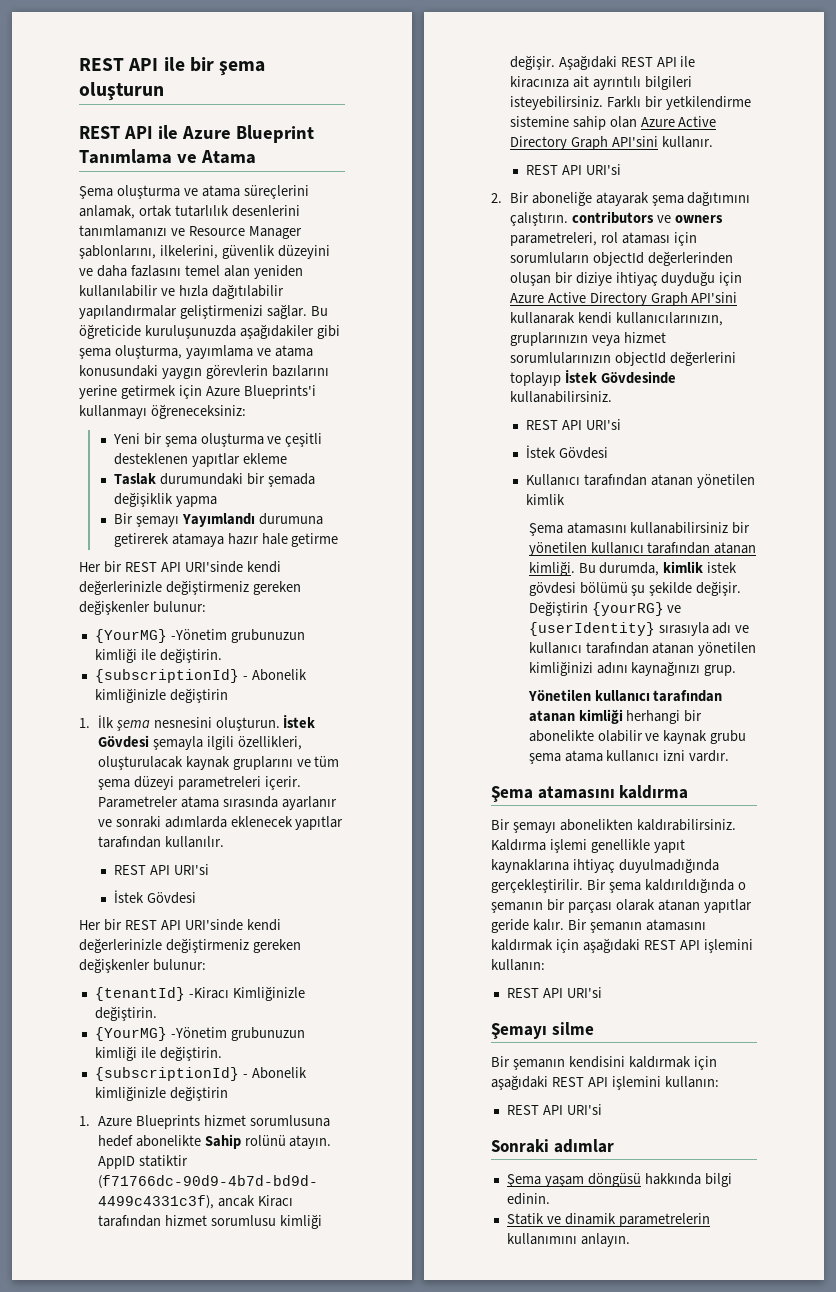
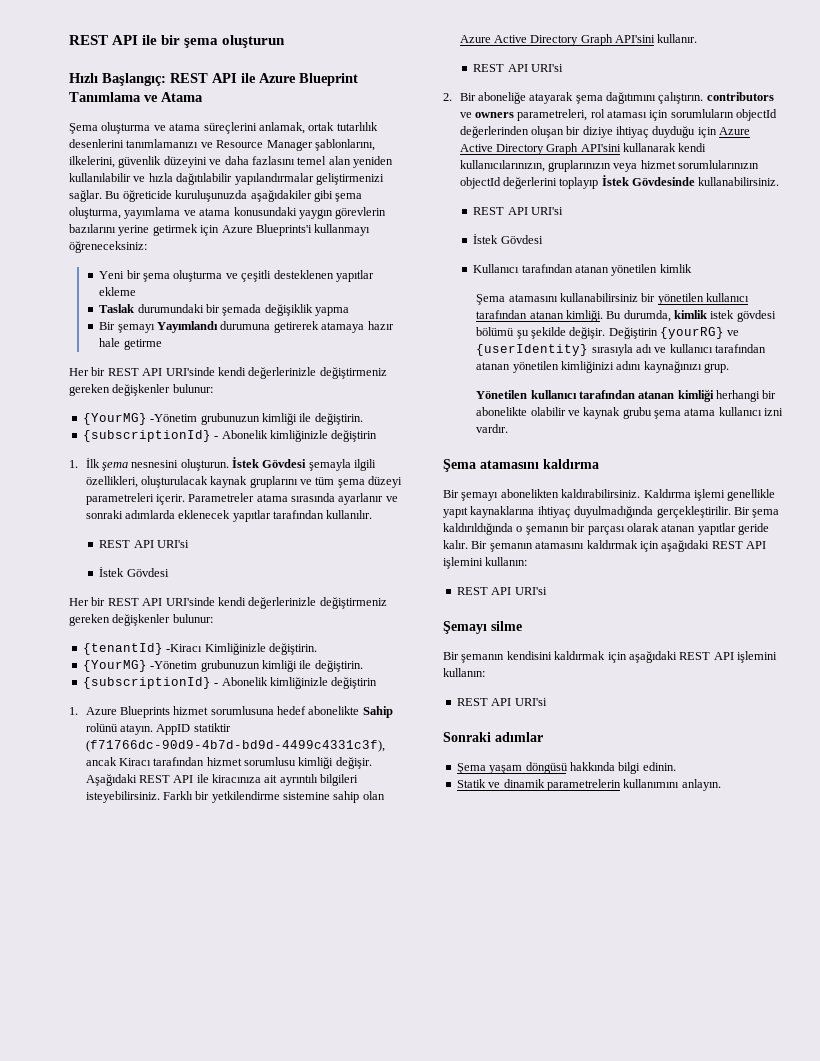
- REST API ile Azure Blueprint Tanımlama ve Atama
+ Hızlı Başlangıç: REST API ile Azure Blueprint Tanımlama ve Atama

